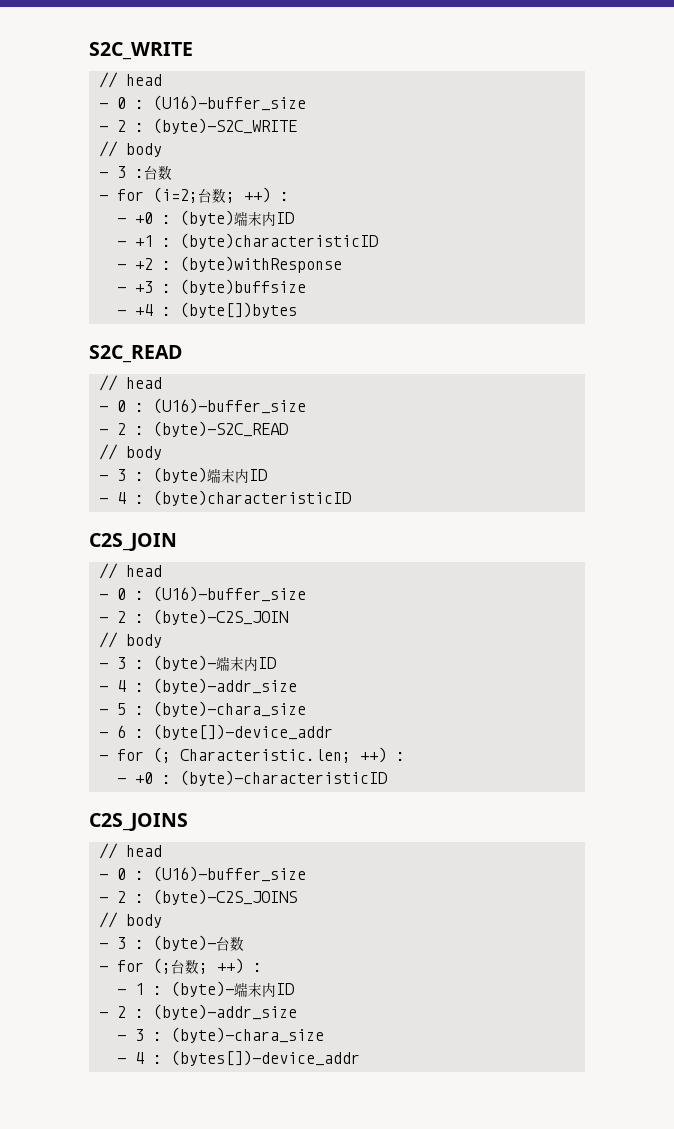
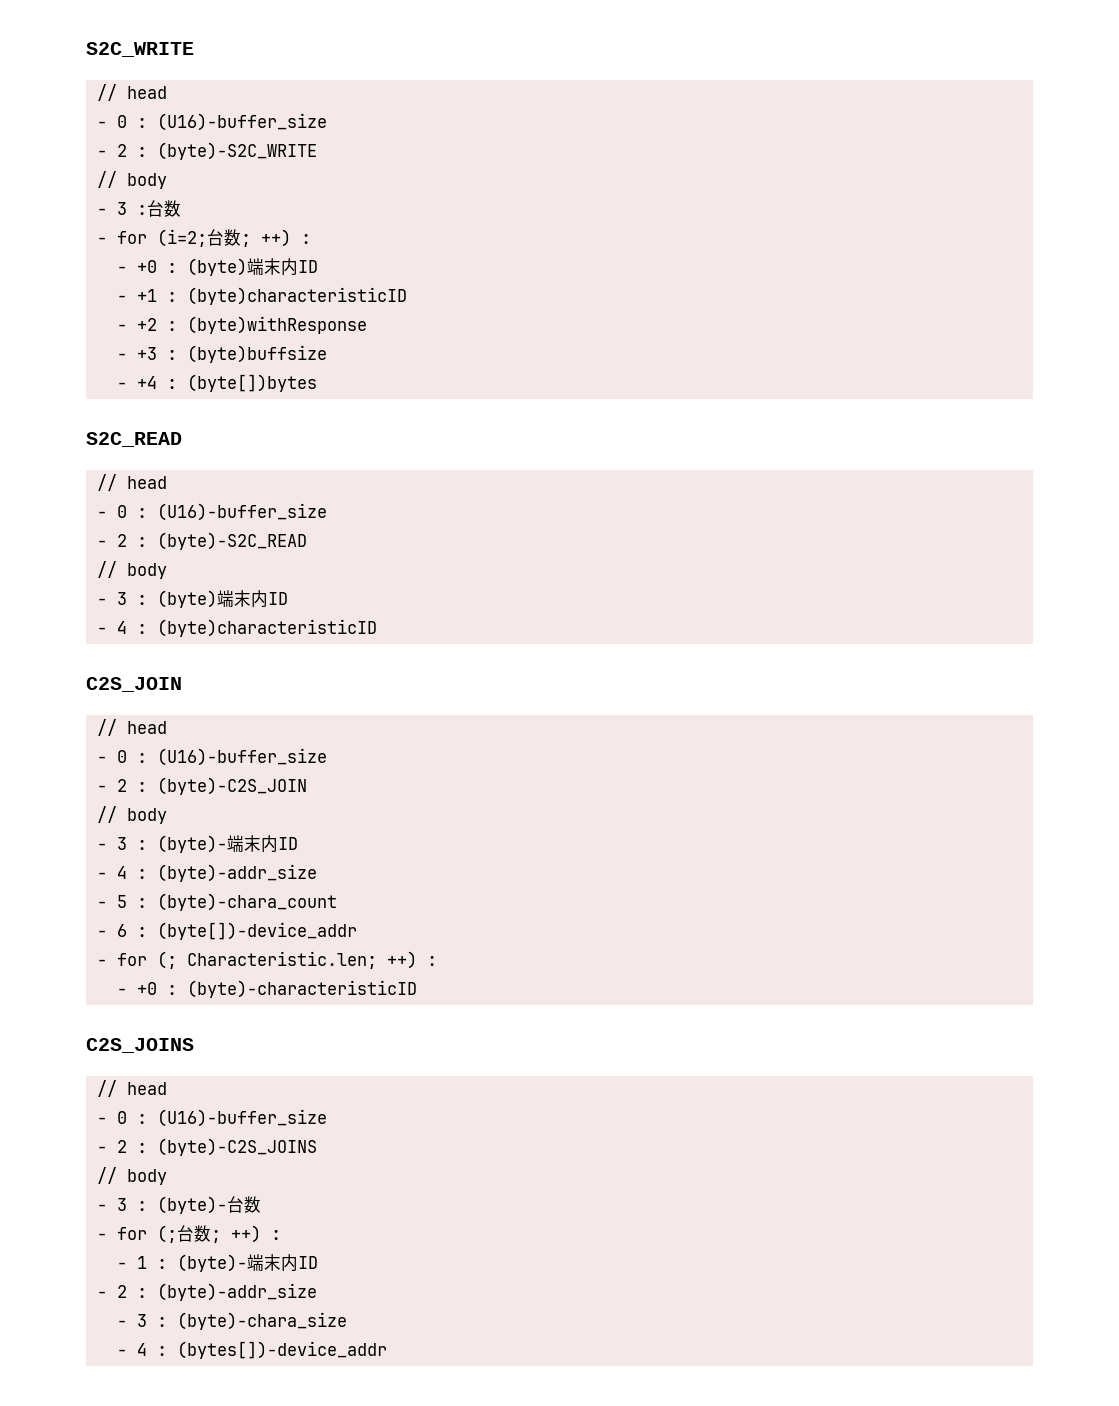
- - 5 : (byte)-chara_size
+ - 5 : (byte)-chara_count

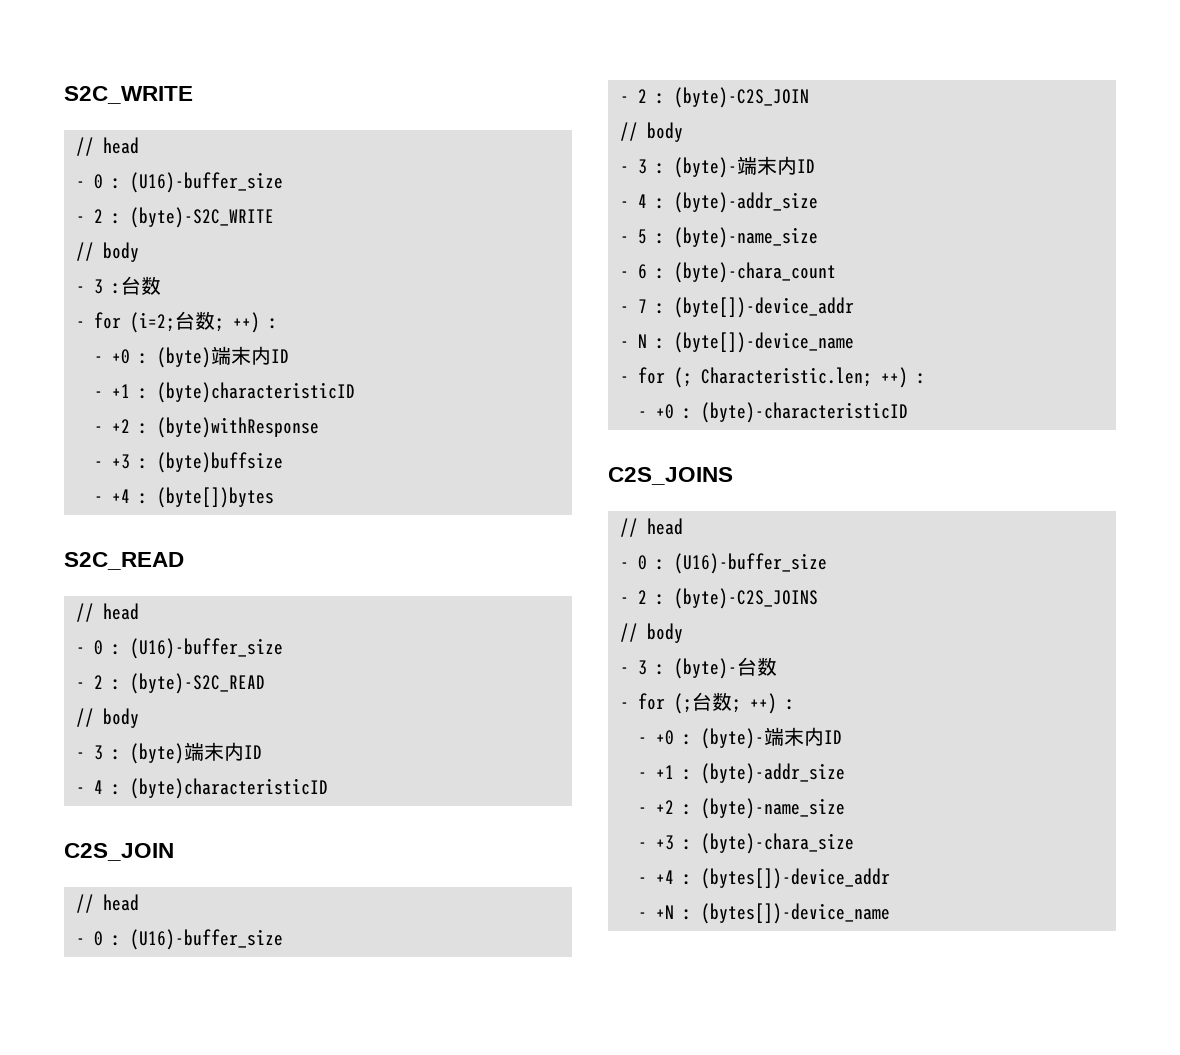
- - 5 : (byte)-chara_count
+ - 5 : (byte)-name_size
- - 6 : (byte[])-device_addr
+ - 6 : (byte)-chara_count
+ - 7 : (byte[])-device_addr
+ - N : (byte[])-device_name
- - 1 : (byte)-端末内ID
- - 2 : (byte)-addr_size
- - 3 : (byte)-chara_size
+ - +0 : (byte)-端末内ID
+ - +1 : (byte)-addr_size
+ - +2 : (byte)-name_size
+ - +3 : (byte)-chara_size
- - 4 : (bytes[])-device_addr
+ - +4 : (bytes[])-device_addr
+ - +N : (bytes[])-device_name

